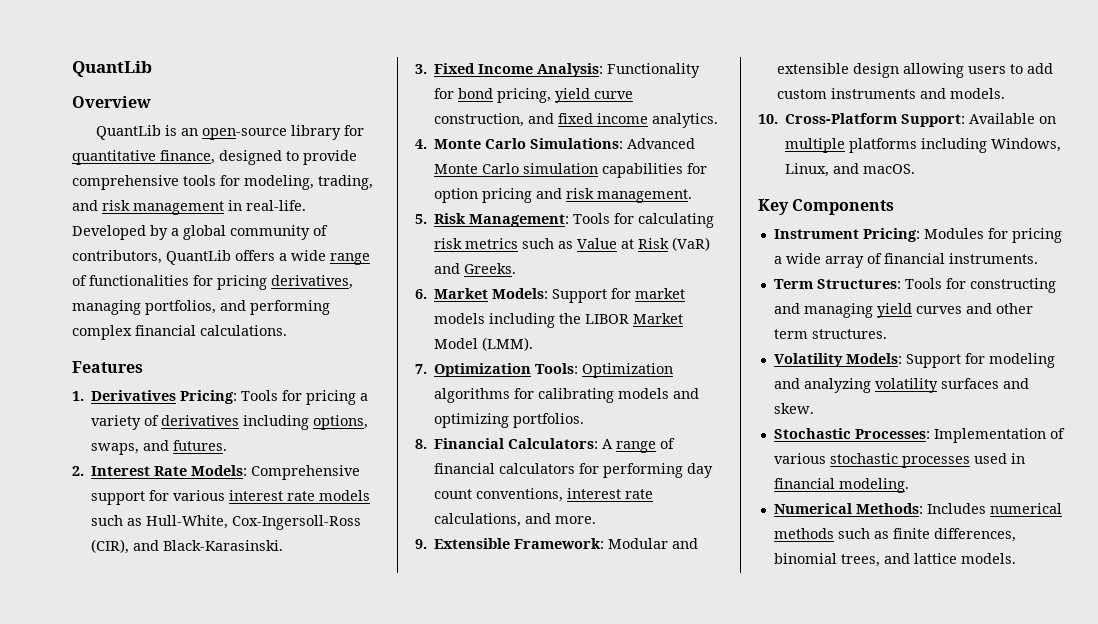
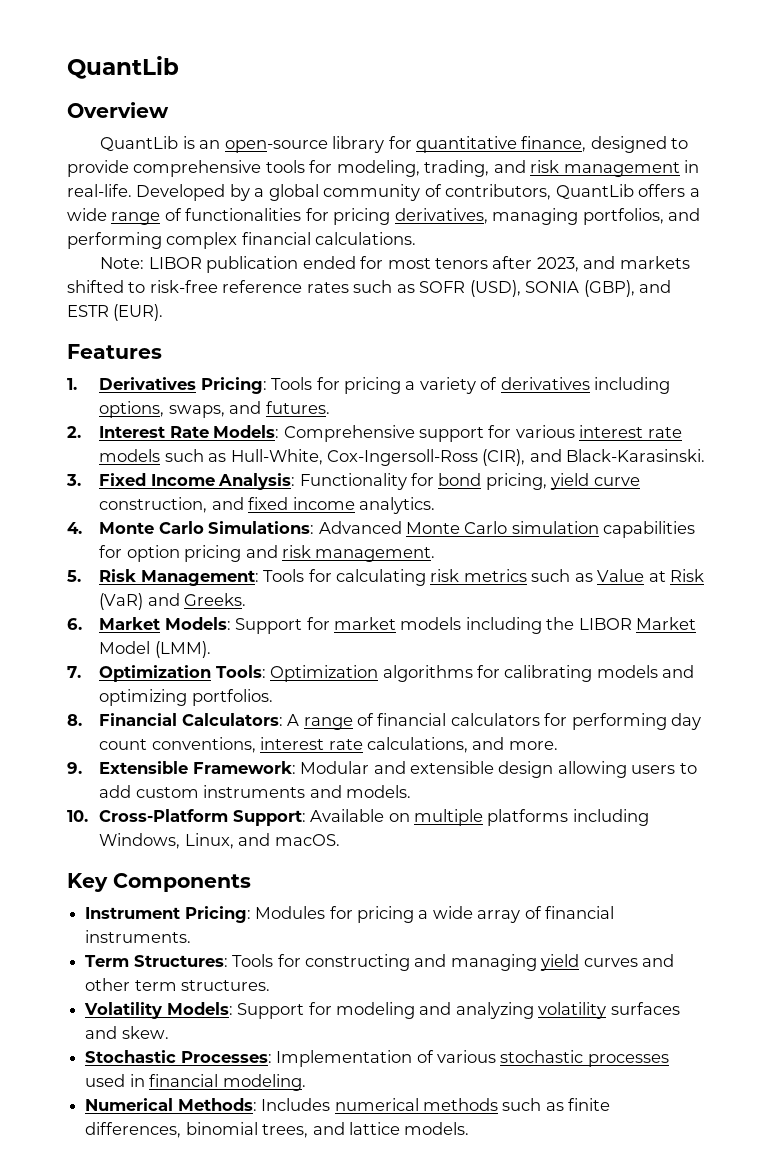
+ Note: LIBOR publication ended for most tenors after 2023, and markets shifted to risk-free reference rates such as SOFR (USD), SONIA (GBP), and ESTR (EUR).

